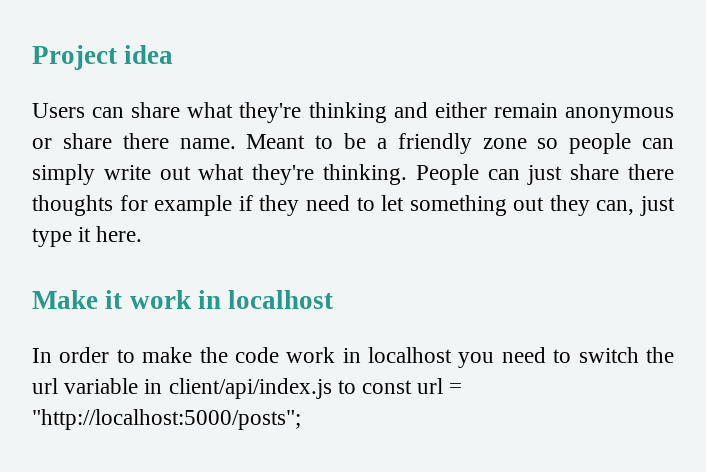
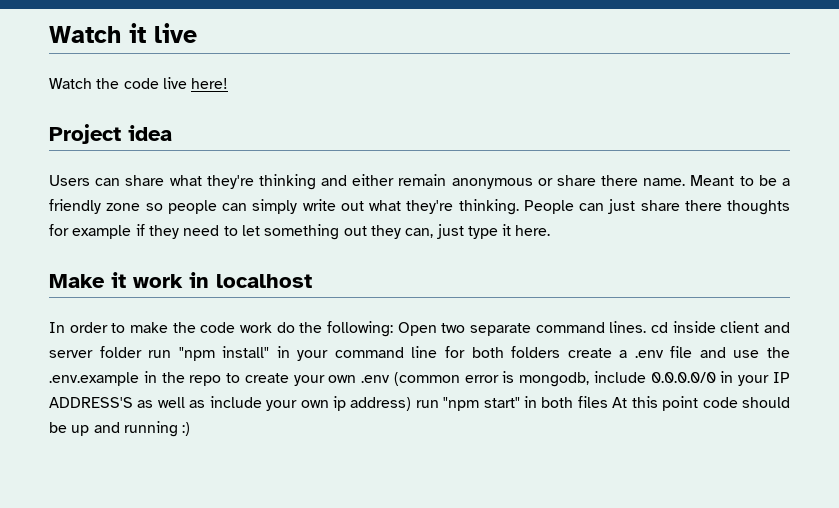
+ Watch it live
+ Watch the code live here!
- In order to make the code work in localhost you need to switch the url variable in client/api/index.js to const url = "http://localhost:5000/posts";
+ In order to make the code work do the following: Open two separate command lines. cd inside client and server folder run "npm install" in your command line for both folders create a .env file and use the .env.example in the repo to create your own .env (common error is mongodb, include 0.0.0.0/0 in your IP ADDRESS'S as well as include your own ip address) run "npm start" in both files At this point code should be up and running :)

